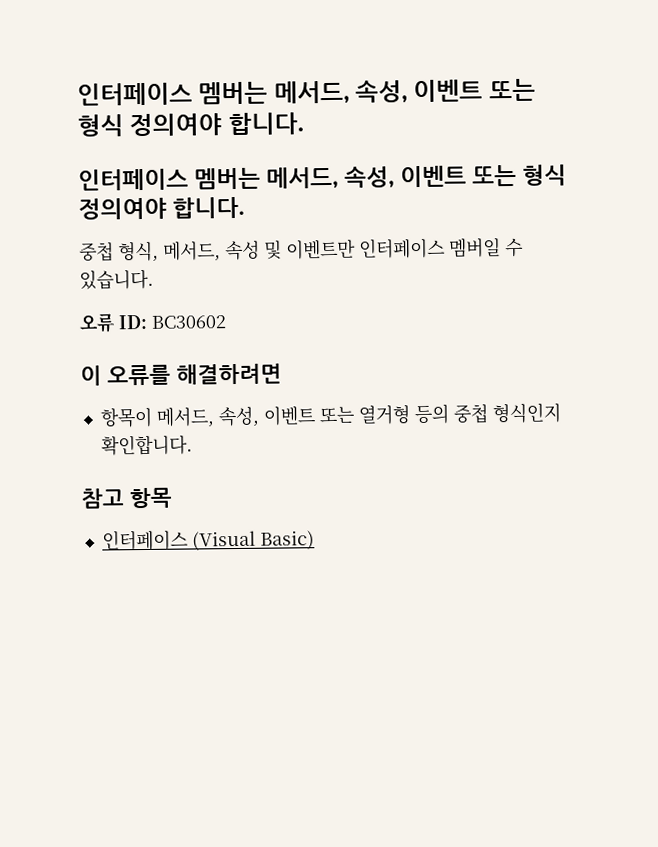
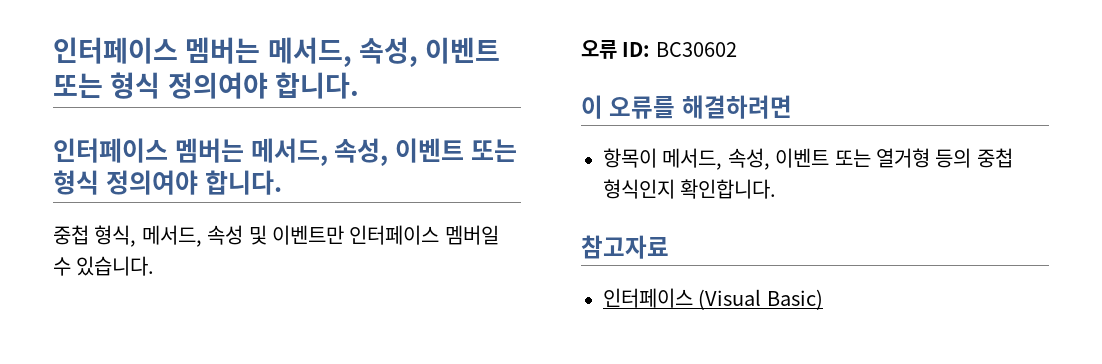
- 참고 항목
+ 참고자료

